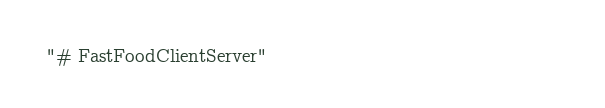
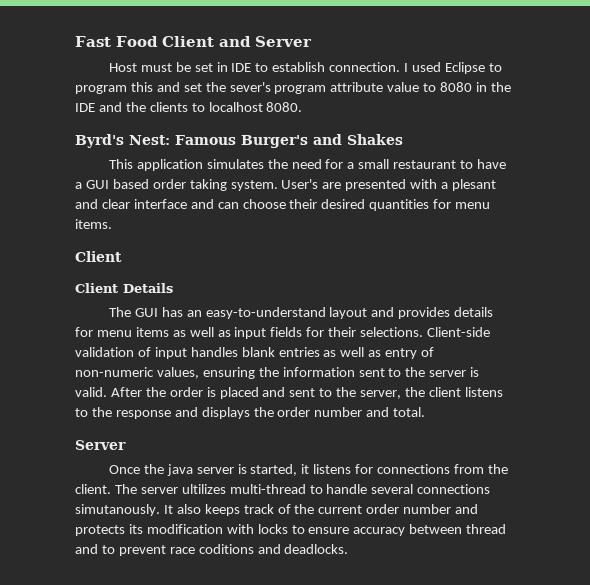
- "# FastFoodClientServer"
+ Fast Food Client and Server
+ Host must be set in IDE to establish connection. I used Eclipse to program this and set the sever's program attribute value to 8080 in the IDE and the clients to localhost 8080.
+ Byrd's Nest: Famous Burger's and Shakes
+ This application simulates the need for a small restaurant to have a GUI based order taking system. User's are presented with a plesant and clear interface and can choose their desired quantities for menu items.
+ Client
+ Client Details
+ The GUI has an easy-to-understand layout and provides details for menu items as well as input fields for their selections. Client-side validation of input handles blank entries as well as entry of non-numeric values, ensuring the information sent to the server is valid. After the order is placed and sent to the server, the client listens to the response and displays the order number and total.
+ Server
+ Once the java server is started, it listens for connections from the client. The server ultilizes multi-thread to handle several connections simutanously. It also keeps track of the current order number and protects its modification with locks to ensure accuracy between thread and to prevent race coditions and deadlocks.

